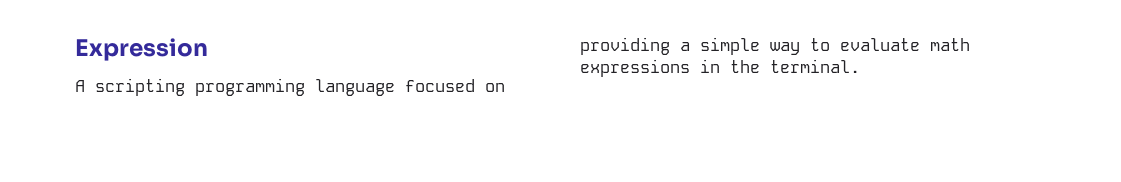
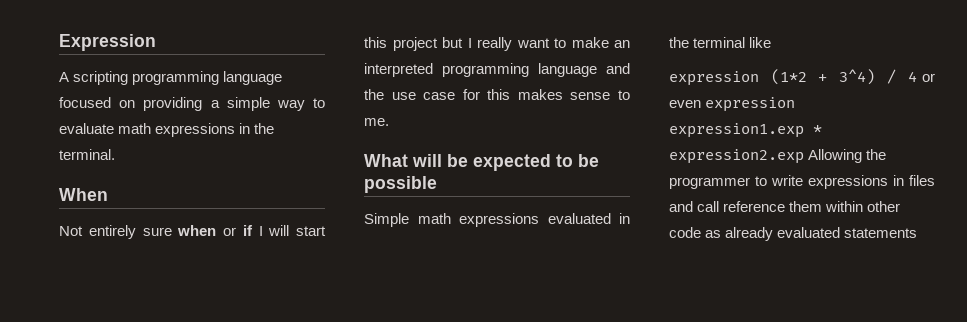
+ When
+ Not entirely sure when or if I will start this project but I really want to make an interpreted programming language and the use case for this makes sense to me.
+ What will be expected to be possible
+ Simple math expressions evaluated in the terminal like
+ expression (1*2 + 3^4) / 4 or even expression expression1.exp * expression2.exp Allowing the programmer to write expressions in files and call reference them within other code as already evaluated statements

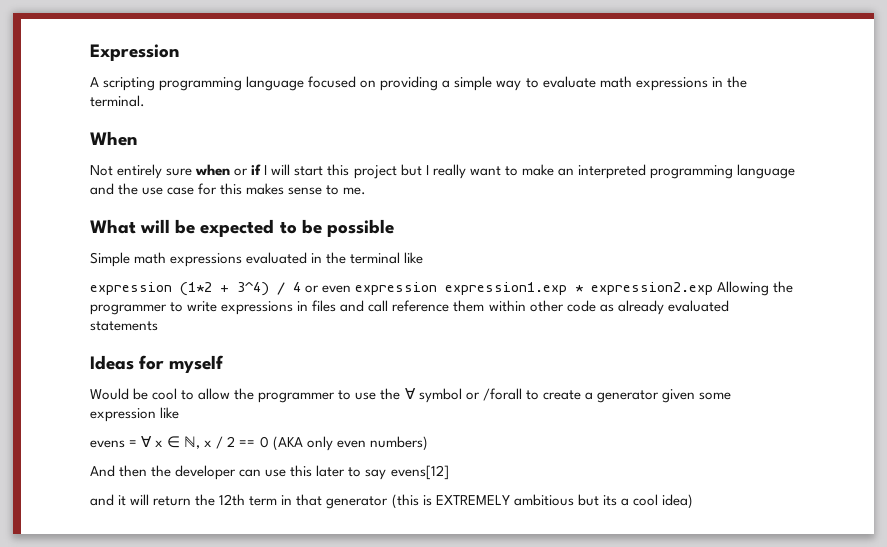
+ Ideas for myself
+ Would be cool to allow the programmer to use the ∀ symbol or /forall to create a generator given some expression like
+ evens = ∀ x ∈ ℕ, x / 2 == 0 (AKA only even numbers)
+ And then the developer can use this later to say evens[12]
+ and it will return the 12th term in that generator (this is EXTREMELY ambitious but its a cool idea)

